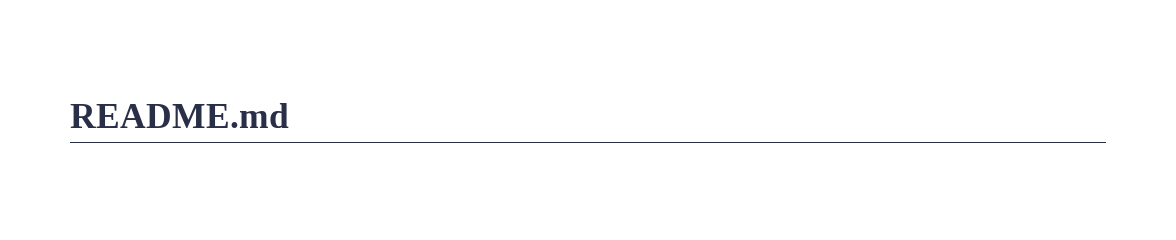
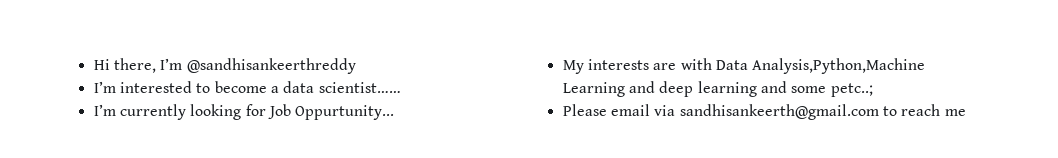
- README.md
+ Hi there, I’m @sandhisankeerthreddy
+ I’m interested to become a data scientist……
+ I’m currently looking for Job Oppurtunity...
+ My interests are with Data Analysis,Python,Machine Learning and deep learning and some petc..;
+ Please email via sandhisankeerth@gmail.com to reach me

